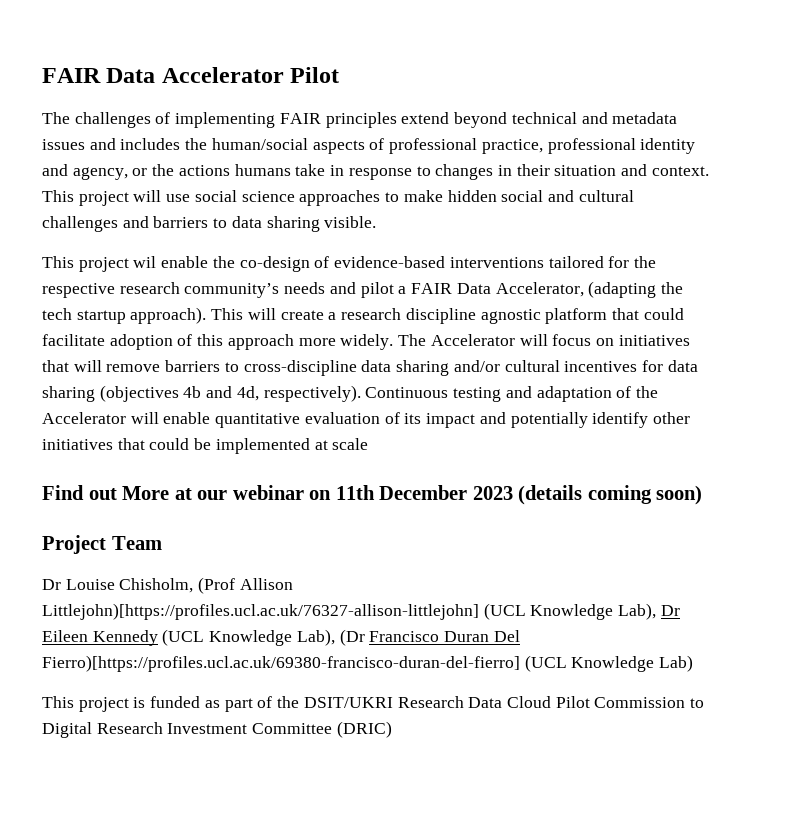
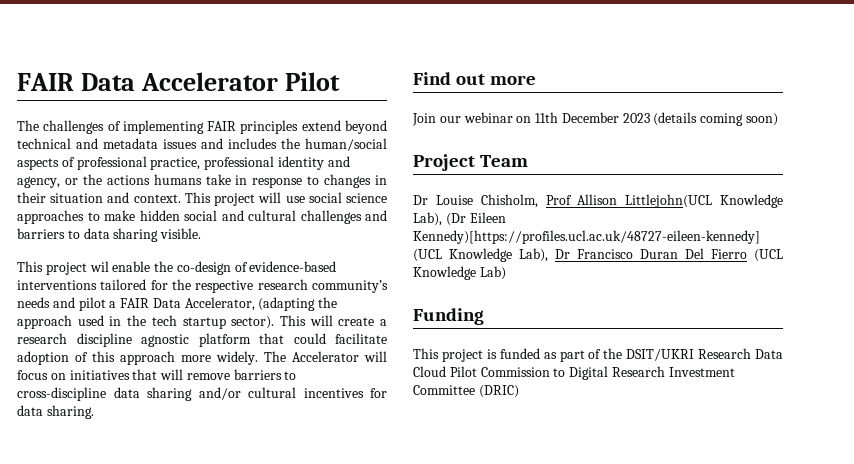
- This project wil enable the co-design of evidence-based interventions tailored for the respective research community’s needs and pilot a FAIR Data Accelerator, (adapting the tech startup approach).
+ This project wil enable the co-design of evidence-based interventions tailored for the respective research community’s needs and pilot a FAIR Data Accelerator, (adapting the approach used in the tech startup sector).
- The Accelerator will focus on initiatives that will remove barriers to cross-discipline data sharing and/or cultural incentives for data sharing (objectives 4b and 4d, respectively). Continuous testing and adaptation of the Accelerator will enable quantitative evaluation of its impact and potentially identify other initiatives that could be implemented at scale
+ The Accelerator will focus on initiatives that will remove barriers to cross-discipline data sharing and/or cultural incentives for data sharing.
- Find out More at our webinar on 11th December 2023 (details coming soon)
+ Find out more
+ Join our webinar on 11th December 2023 (details coming soon)
- Dr Louise Chisholm, (Prof Allison Littlejohn)[https://profiles.ucl.ac.uk/76327-allison-littlejohn] (UCL Knowledge Lab), Dr Eileen Kennedy (UCL Knowledge Lab), (Dr Francisco Duran Del Fierro)[https://profiles.ucl.ac.uk/69380-francisco-duran-del-fierro] (UCL Knowledge Lab)
+ Dr Louise Chisholm, Prof Allison Littlejohn(UCL Knowledge Lab), (Dr Eileen Kennedy)[https://profiles.ucl.ac.uk/48727-eileen-kennedy] (UCL Knowledge Lab), Dr Francisco Duran Del Fierro (UCL Knowledge Lab)
+ Funding

